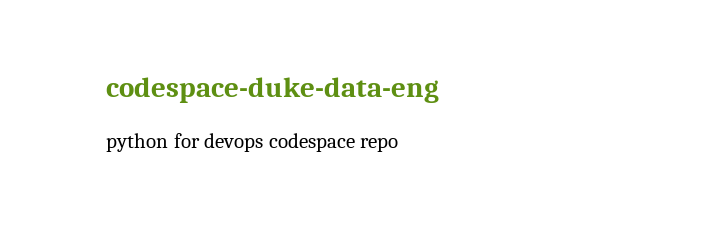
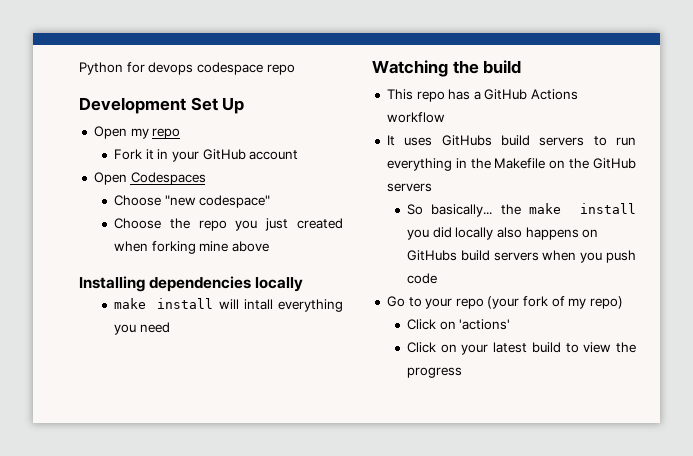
- codespace-duke-data-eng
- python for devops codespace repo
+ Python for devops codespace repo
+ Development Set Up
+ Open my repo
+ Fork it in your GitHub account
+ Open Codespaces
+ Choose "new codespace"
+ Choose the repo you just created when forking mine above
+ Installing dependencies locally
+ make install will intall everything you need
+ Watching the build
+ This repo has a GitHub Actions workflow
+ It uses GitHubs build servers to run everything in the Makefile on the GitHub servers
+ So basically... the make install you did locally also happens on GitHubs build servers when you push code
+ Go to your repo (your fork of my repo)
+ Click on 'actions'
+ Click on your latest build to view the progress

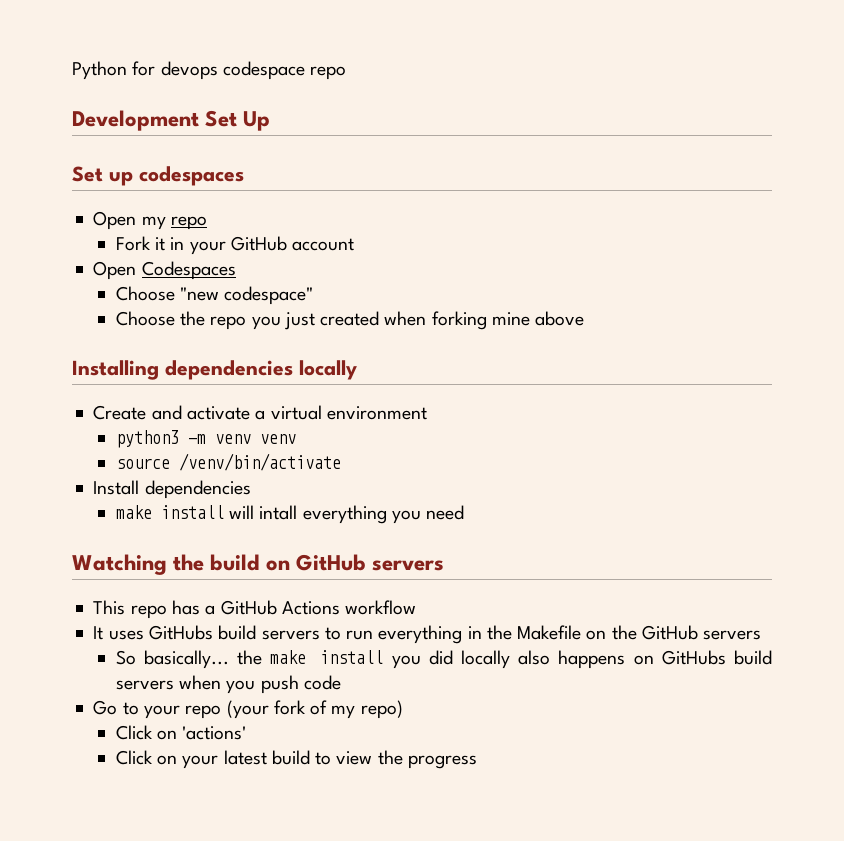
+ Set up codespaces
+ Create and activate a virtual environment
+ python3 -m venv venv
+ source /venv/bin/activate
+ Install dependencies
- Watching the build
+ Watching the build on GitHub servers

